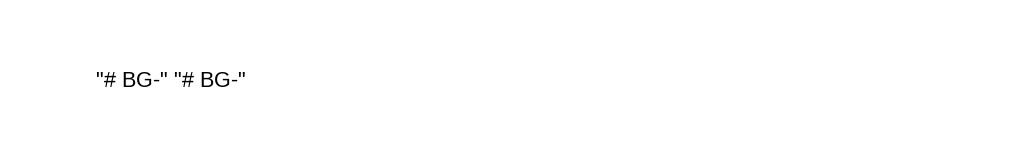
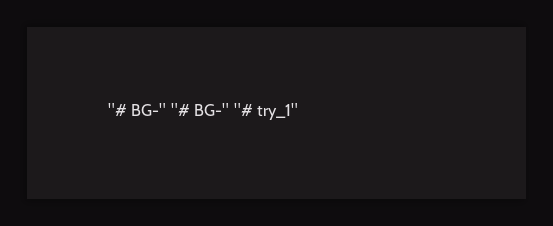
- "# BG-" "# BG-"
+ "# BG-" "# BG-" "# try_1"

